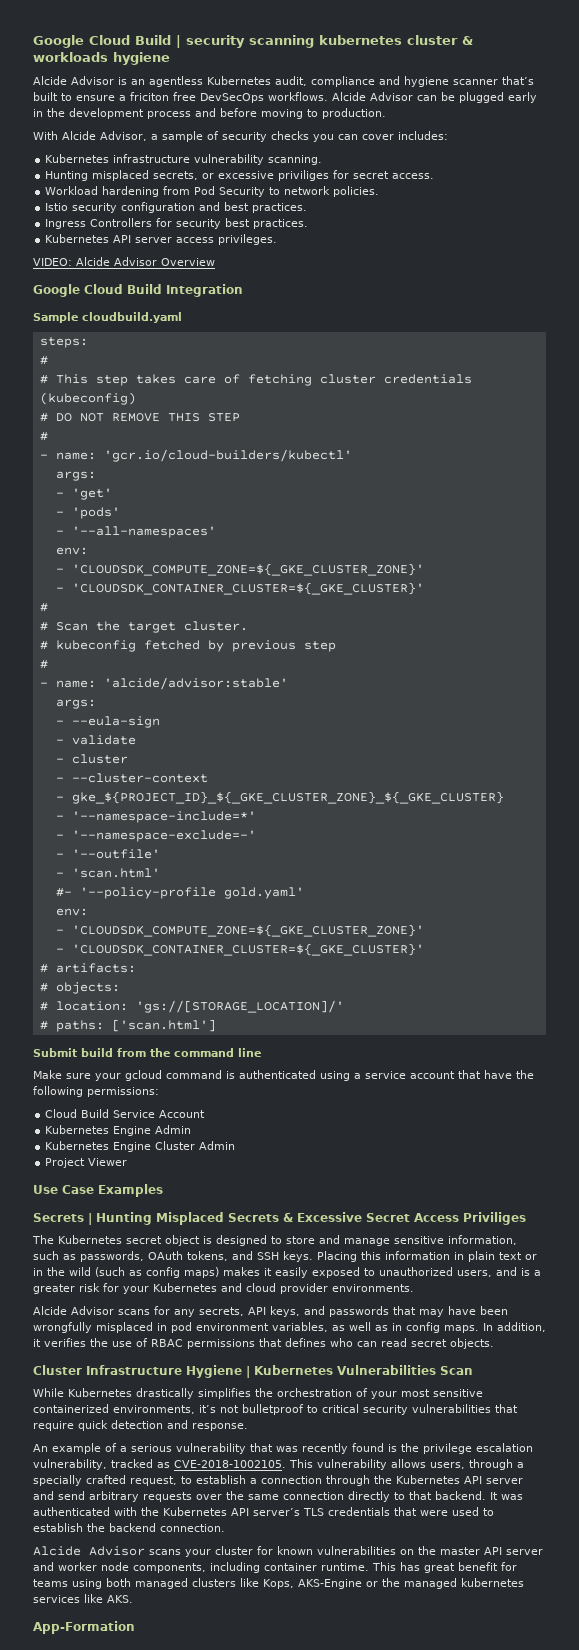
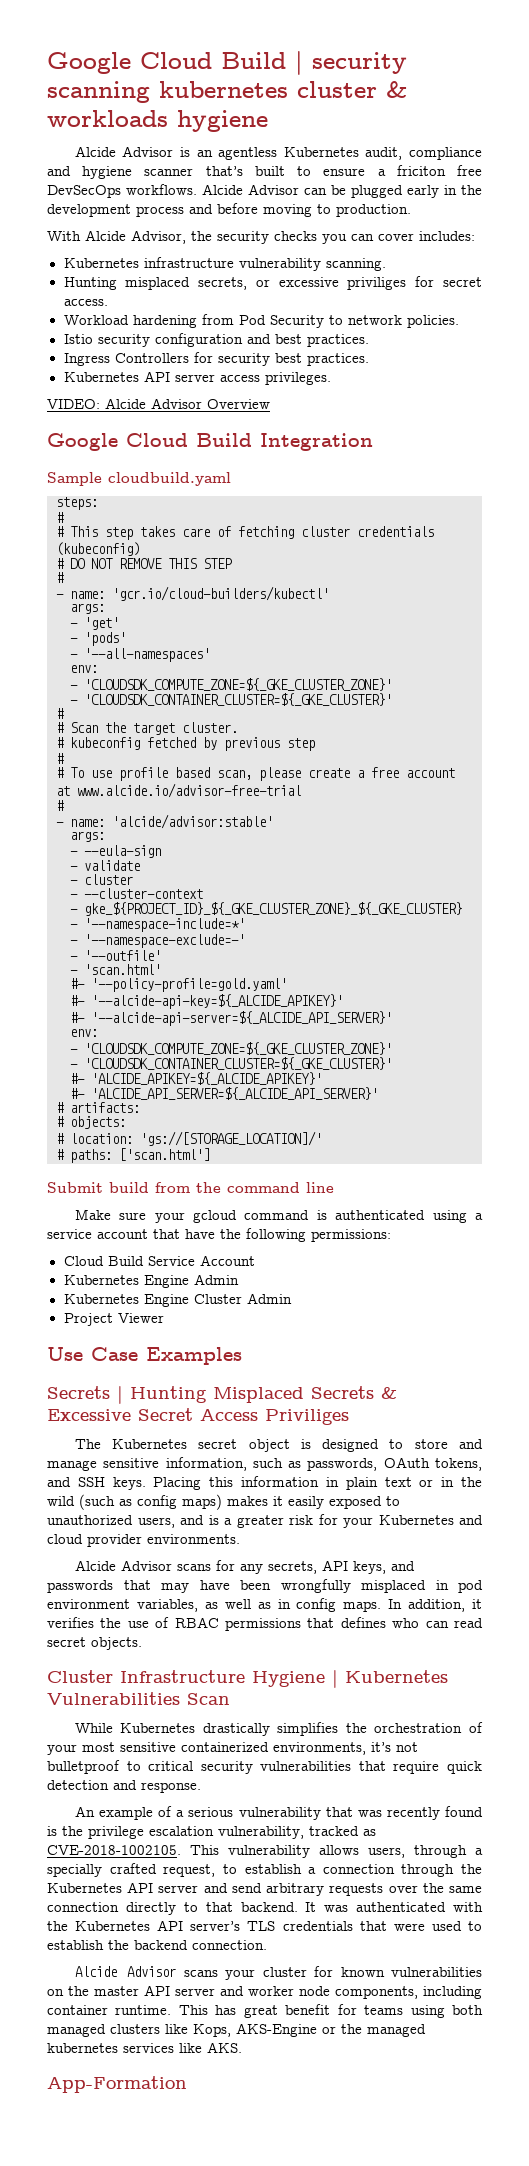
- With Alcide Advisor, a sample of security checks you can cover includes:
+ With Alcide Advisor, the security checks you can cover includes:
+ # To use profile based scan, please create a free account at www.alcide.io/advisor-free-trial
+ #
- #- '--policy-profile gold.yaml'
+ #- '--policy-profile=gold.yaml'
+ #- '--alcide-api-key=${_ALCIDE_APIKEY}'
+ #- '--alcide-api-server=${_ALCIDE_API_SERVER}'
  env:
  - 'CLOUDSDK_COMPUTE_ZONE=${_GKE_CLUSTER_ZONE}'
  - 'CLOUDSDK_CONTAINER_CLUSTER=${_GKE_CLUSTER}'
+ #- 'ALCIDE_APIKEY=${_ALCIDE_APIKEY}'
+ #- 'ALCIDE_API_SERVER=${_ALCIDE_API_SERVER}'

